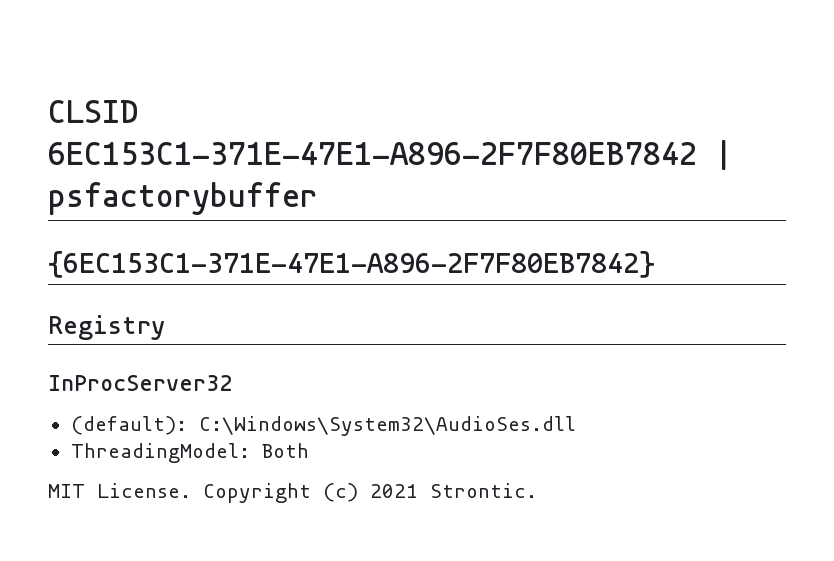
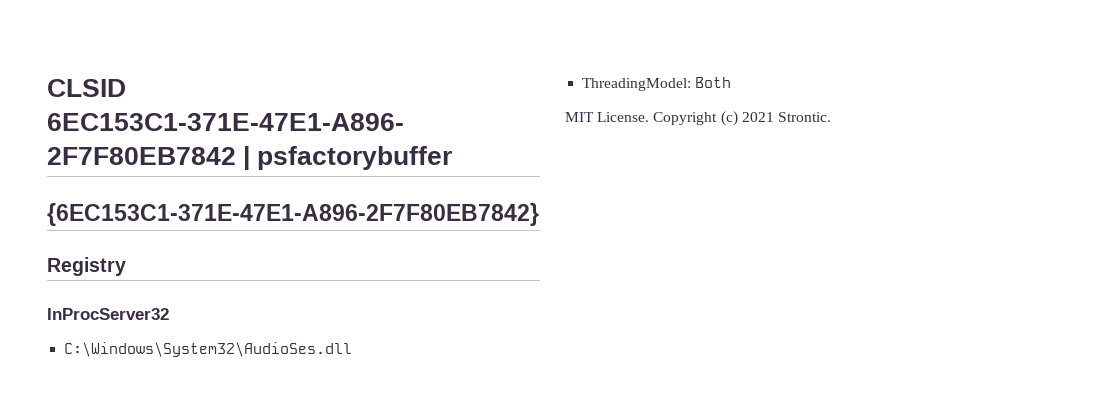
- (default): C:\Windows\System32\AudioSes.dll
+ C:\Windows\System32\AudioSes.dll

